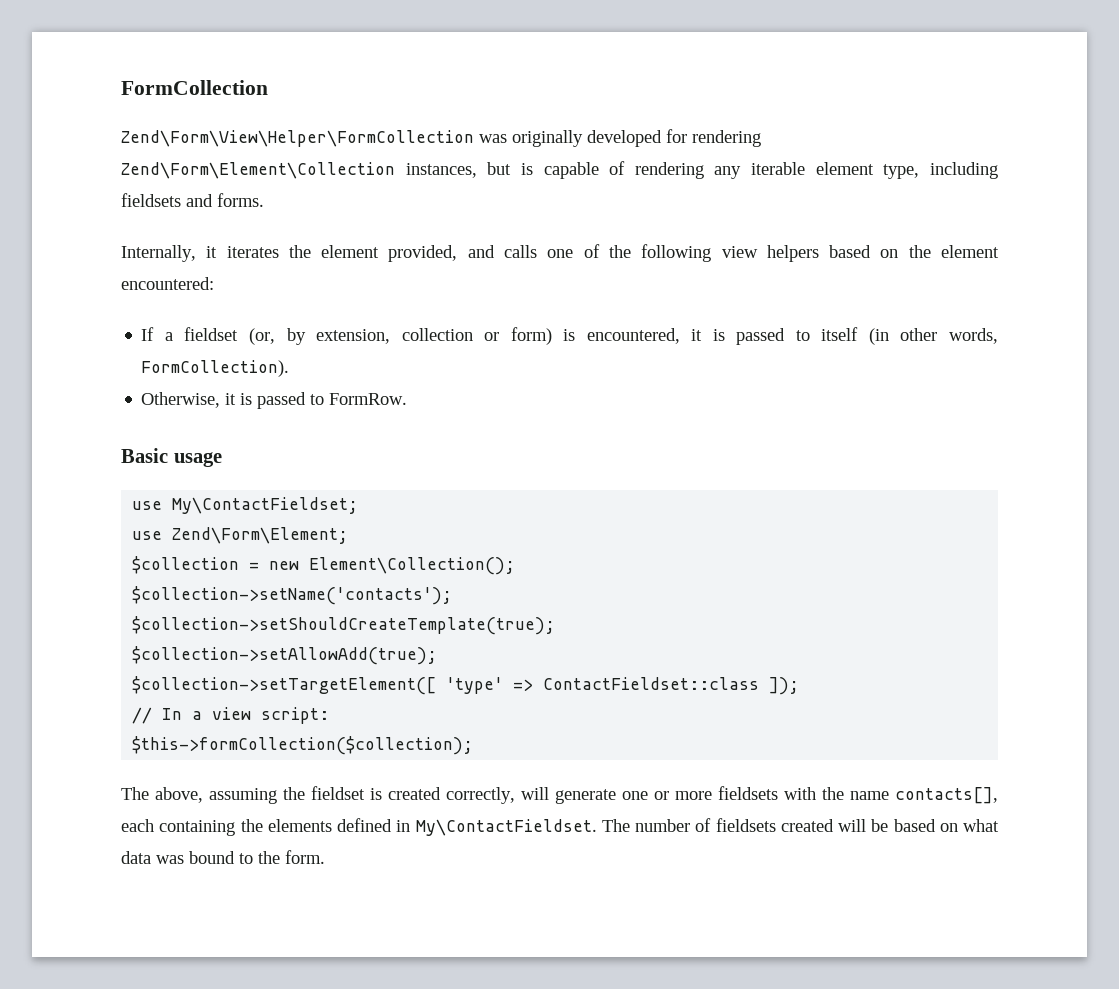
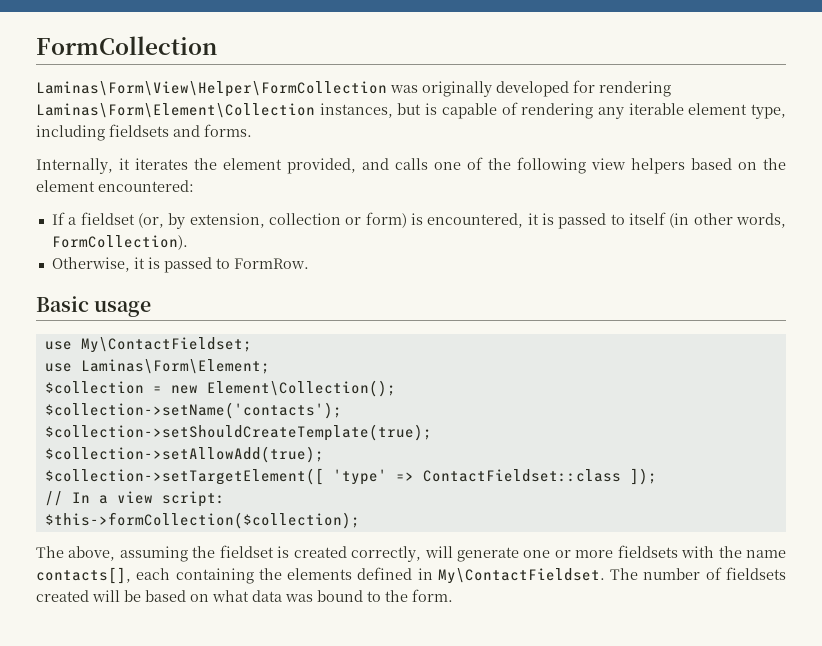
- Zend\Form\View\Helper\FormCollection was originally developed for rendering Zend\Form\Element\Collection instances, but is capable of rendering any iterable element type, including fieldsets and forms.
+ Laminas\Form\View\Helper\FormCollection was originally developed for rendering Laminas\Form\Element\Collection instances, but is capable of rendering any iterable element type, including fieldsets and forms.
- use Zend\Form\Element;
+ use Laminas\Form\Element;

